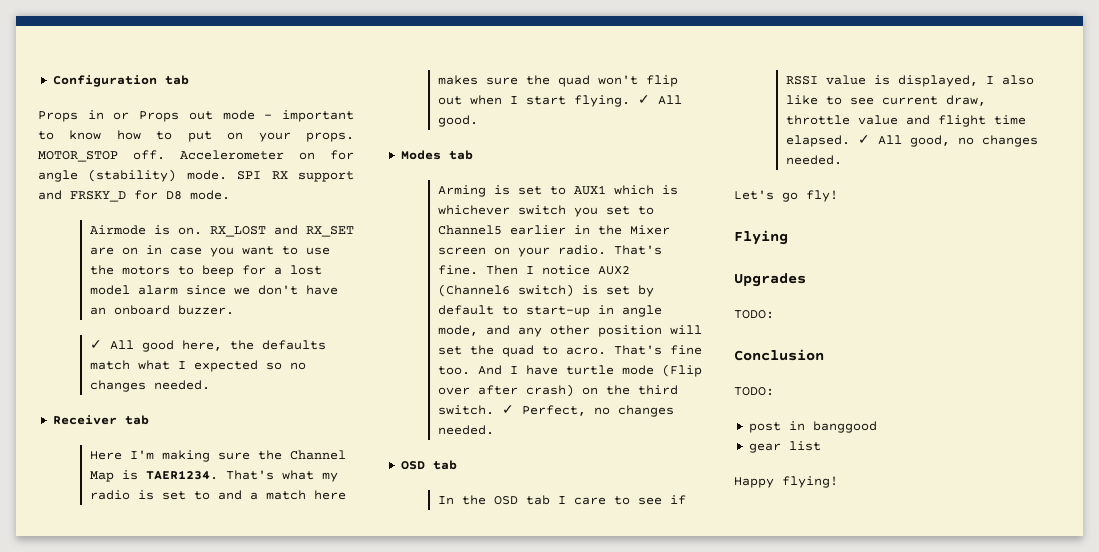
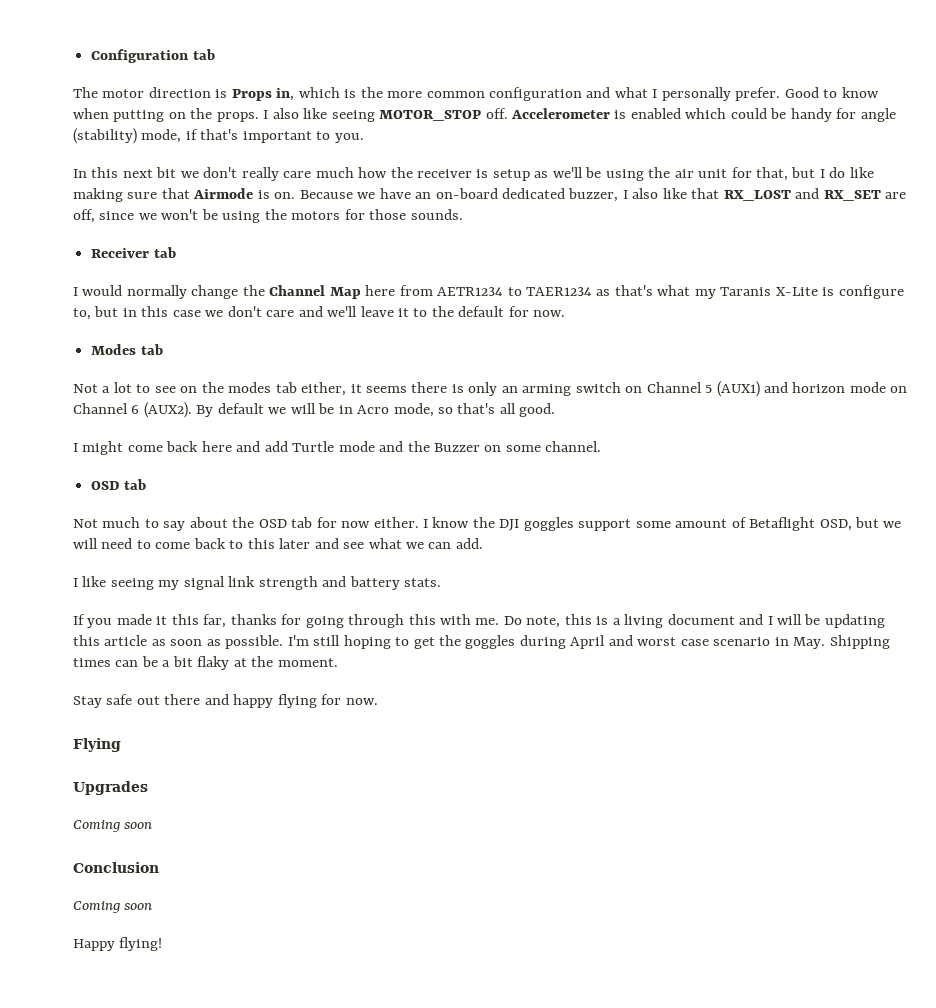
- Props in or Props out mode - important to know how to put on your props. MOTOR_STOP off. Accelerometer on for angle (stability) mode. SPI RX support and FRSKY_D for D8 mode.
- Airmode is on. RX_LOST and RX_SET are on in case you want to use the motors to beep for a lost model alarm since we don't have an onboard buzzer.
- ✓ All good here, the defaults match what I expected so no changes needed.
+ The motor direction is Props in, which is the more common configuration and what I personally prefer. Good to know when putting on the props. I also like seeing MOTOR_STOP off. Accelerometer is enabled which could be handy for angle (stability) mode, if that's important to you.
+ In this next bit we don't really care much how the receiver is setup as we'll be using the air unit for that, but I do like making sure that Airmode is on. Because we have an on-board dedicated buzzer, I also like that RX_LOST and RX_SET are off, since we won't be using the motors for those sounds.
  Receiver tab
- Here I'm making sure the Channel Map is TAER1234. That's what my radio is set to and a match here makes sure the quad won't flip out when I start flying. ✓ All good.
+ I would normally change the Channel Map here from AETR1234 to TAER1234 as that's what my Taranis X-Lite is configure to, but in this case we don't care and we'll leave it to the default for now.
  Modes tab
- Arming is set to AUX1 which is whichever switch you set to Channel5 earlier in the Mixer screen on your radio. That's fine. Then I notice AUX2 (Channel6 switch) is set by default to start-up in angle mode, and any other position will set the quad to acro. That's fine too. And I have turtle mode (Flip over after crash) on the third switch. ✓ Perfect, no changes needed.
+ Not a lot to see on the modes tab either, it seems there is only an arming switch on Channel 5 (AUX1) and horizon mode on Channel 6 (AUX2). By default we will be in Acro mode, so that's all good.
+ I might come back here and add Turtle mode and the Buzzer on some channel.
  OSD tab
- In the OSD tab I care to see if RSSI value is displayed, I also like to see current draw, throttle value and flight time elapsed. ✓ All good, no changes needed.
- Let's go fly!
+ Not much to say about the OSD tab for now either. I know the DJI goggles support some amount of Betaflight OSD, but we will need to come back to this later and see what we can add.
+ I like seeing my signal link strength and battery stats.
+ If you made it this far, thanks for going through this with me. Do note, this is a living document and I will be updating this article as soon as possible. I'm still hoping to get the goggles during April and worst case scenario in May. Shipping times can be a bit flaky at the moment.
+ Stay safe out there and happy flying for now.
  Upgrades
- TODO:
+ Coming soon
  Conclusion
- TODO:
- post in banggood
- gear list
+ Coming soon

